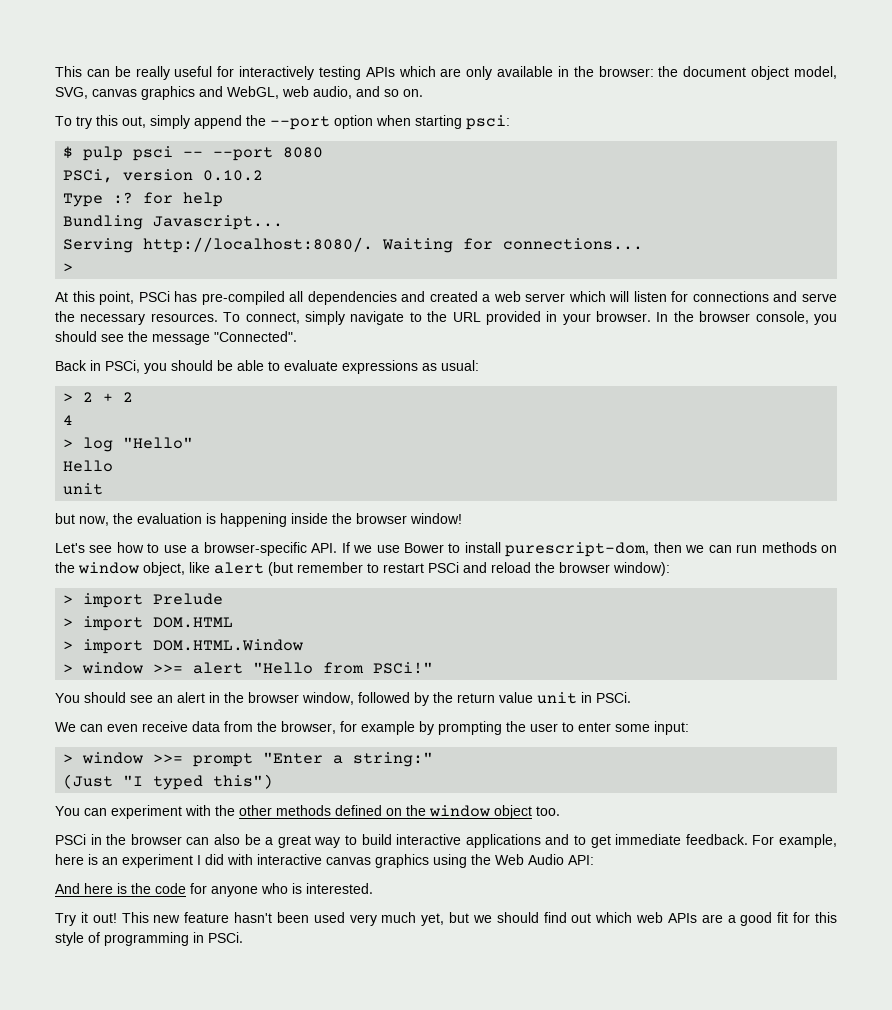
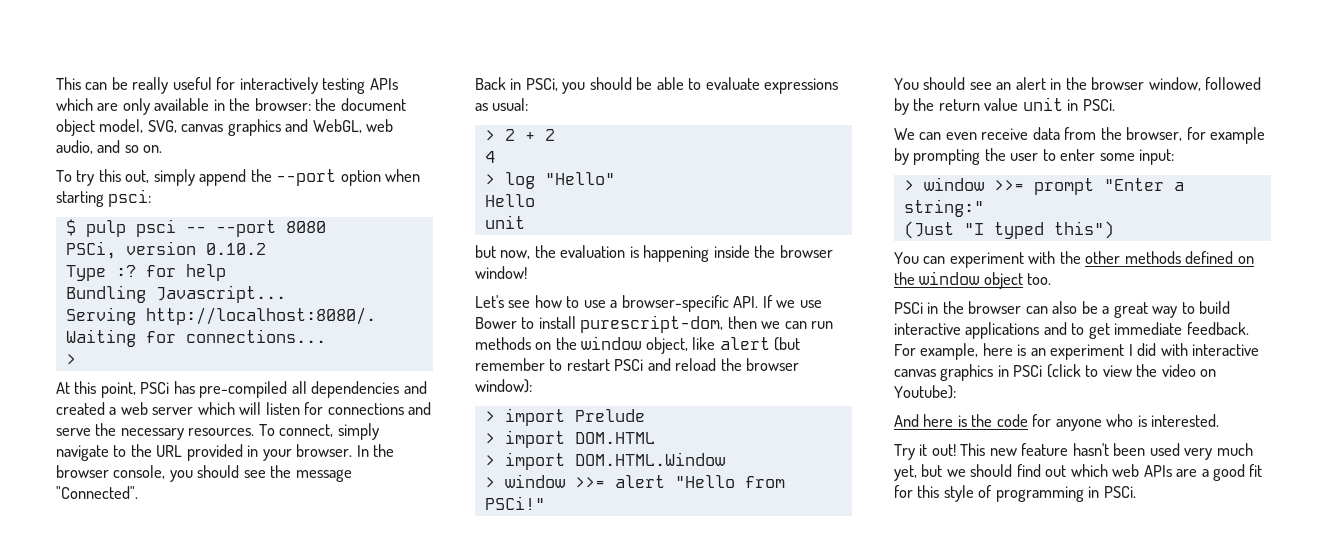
- For example, here is an experiment I did with interactive canvas graphics using the Web Audio API:
+ For example, here is an experiment I did with interactive canvas graphics in PSCi (click to view the video on Youtube):

